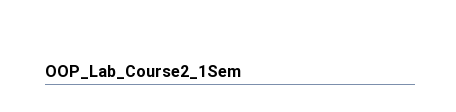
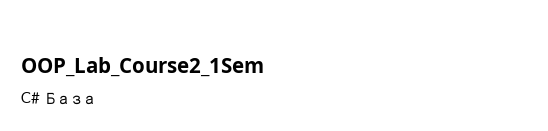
+ C# База

